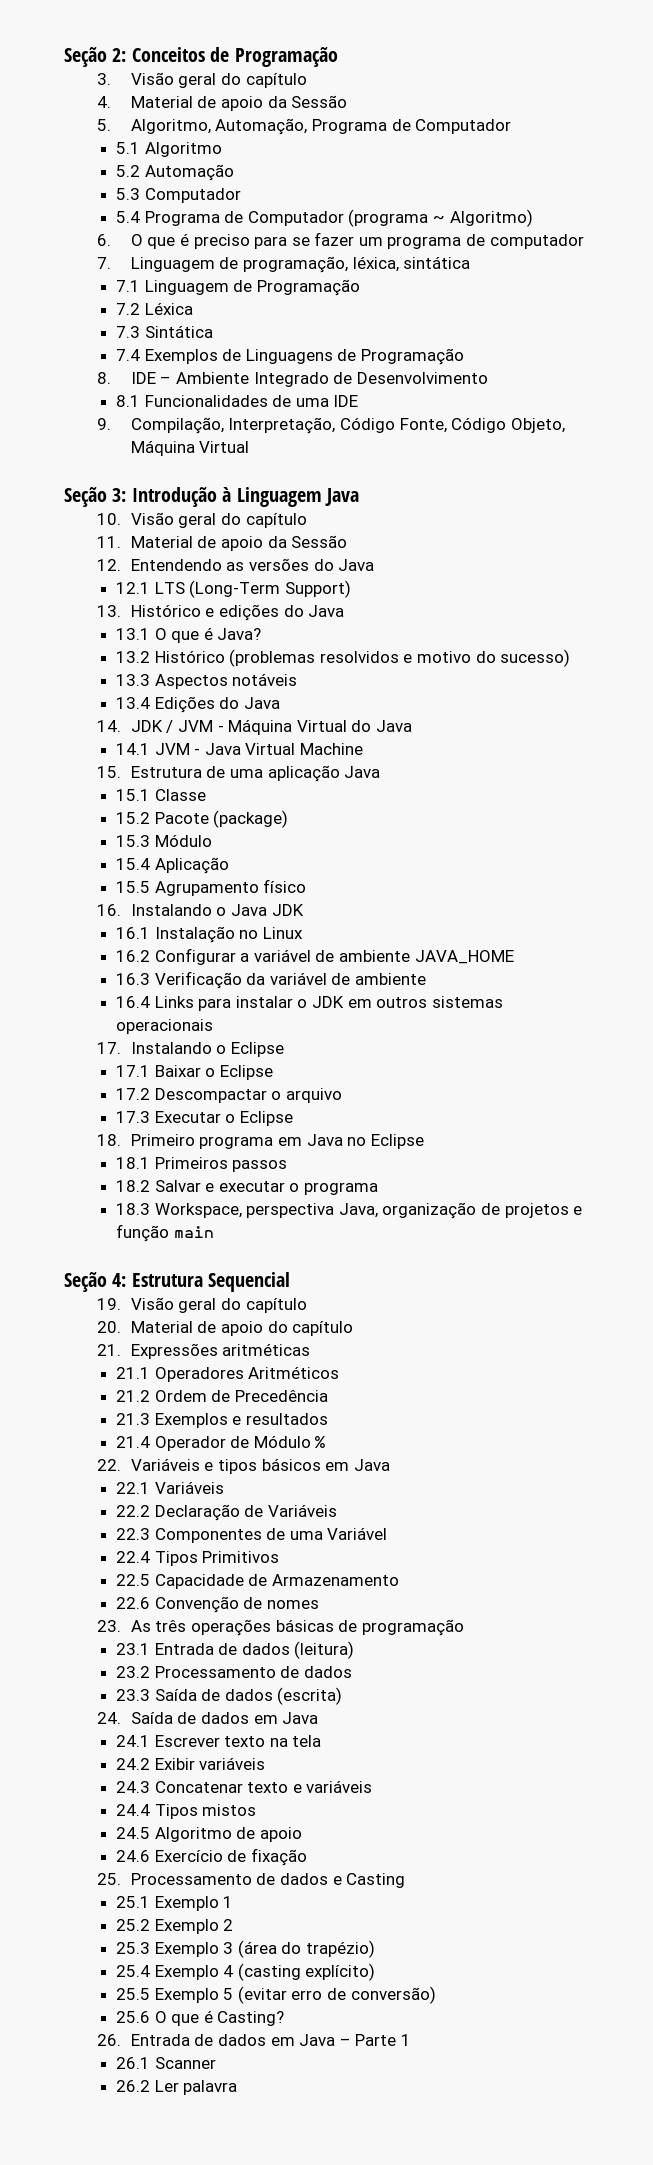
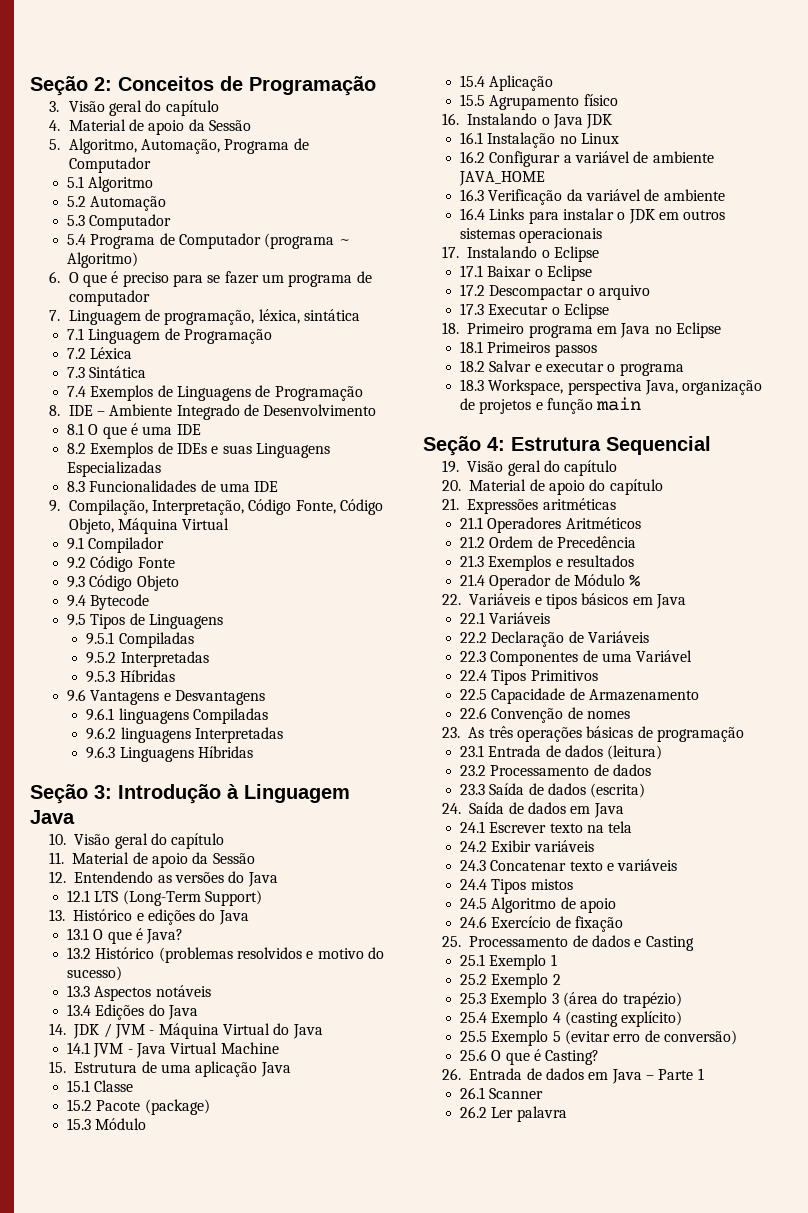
- 8.1 Funcionalidades de uma IDE
+ 8.1 O que é uma IDE
+ 8.2 Exemplos de IDEs e suas Linguagens Especializadas
+ 8.3 Funcionalidades de uma IDE
+ 9.1 Compilador
+ 9.2 Código Fonte
+ 9.3 Código Objeto
+ 9.4 Bytecode
+ 9.5 Tipos de Linguagens
+ 9.5.1 Compiladas
+ 9.5.2 Interpretadas
+ 9.5.3 Híbridas
+ 9.6 Vantagens e Desvantagens
+ 9.6.1 linguagens Compiladas
+ 9.6.2 linguagens Interpretadas
+ 9.6.3 Linguagens Híbridas

